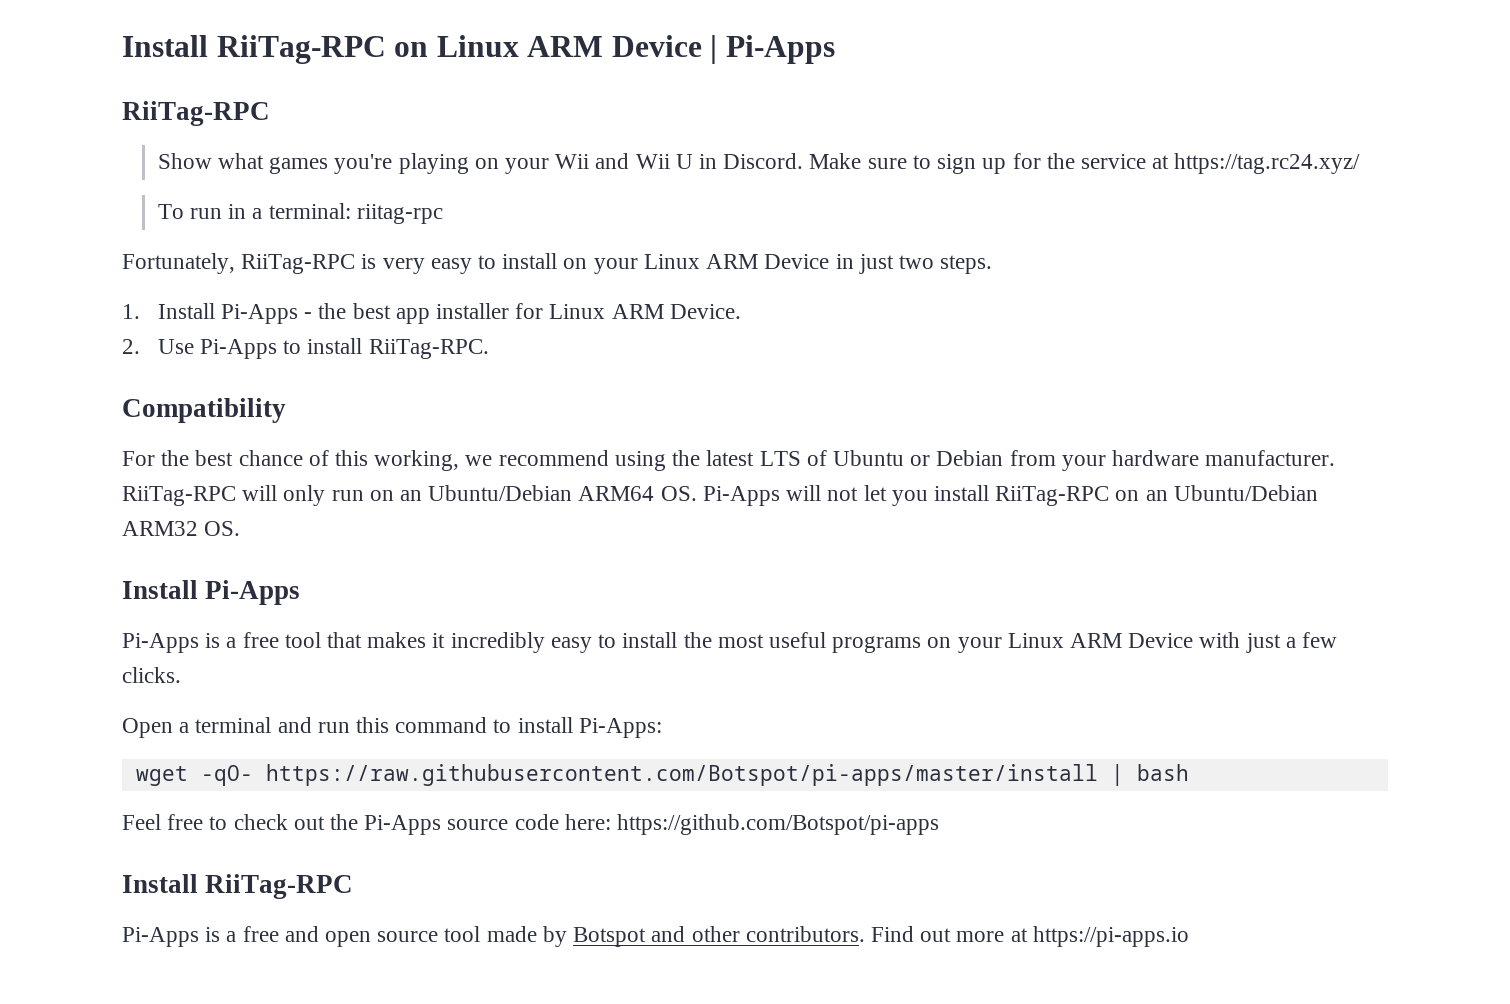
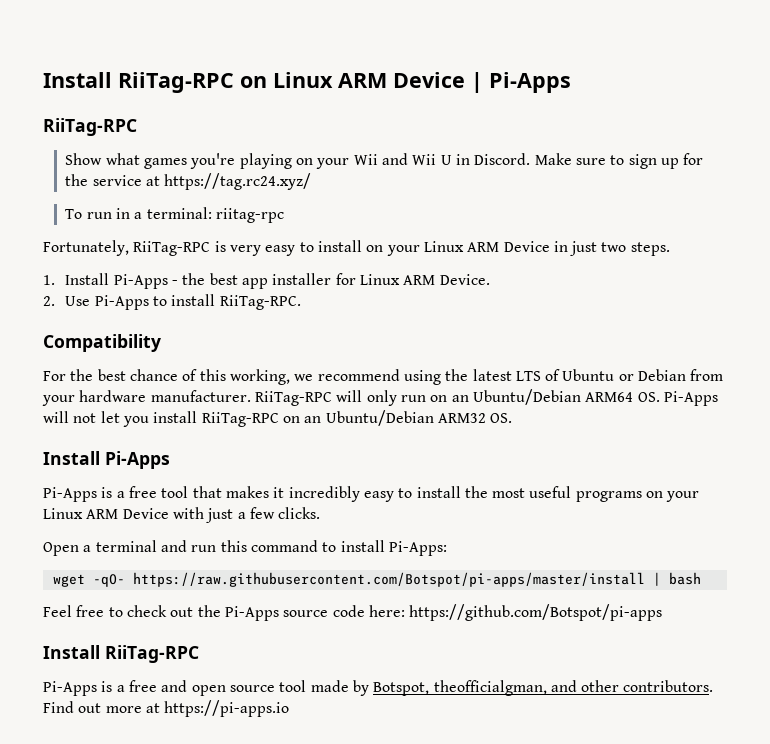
- Pi-Apps is a free and open source tool made by Botspot and other contributors.
+ Pi-Apps is a free and open source tool made by Botspot, theofficialgman, and other contributors.

